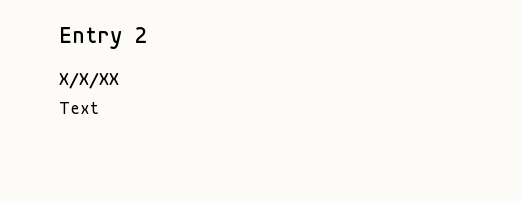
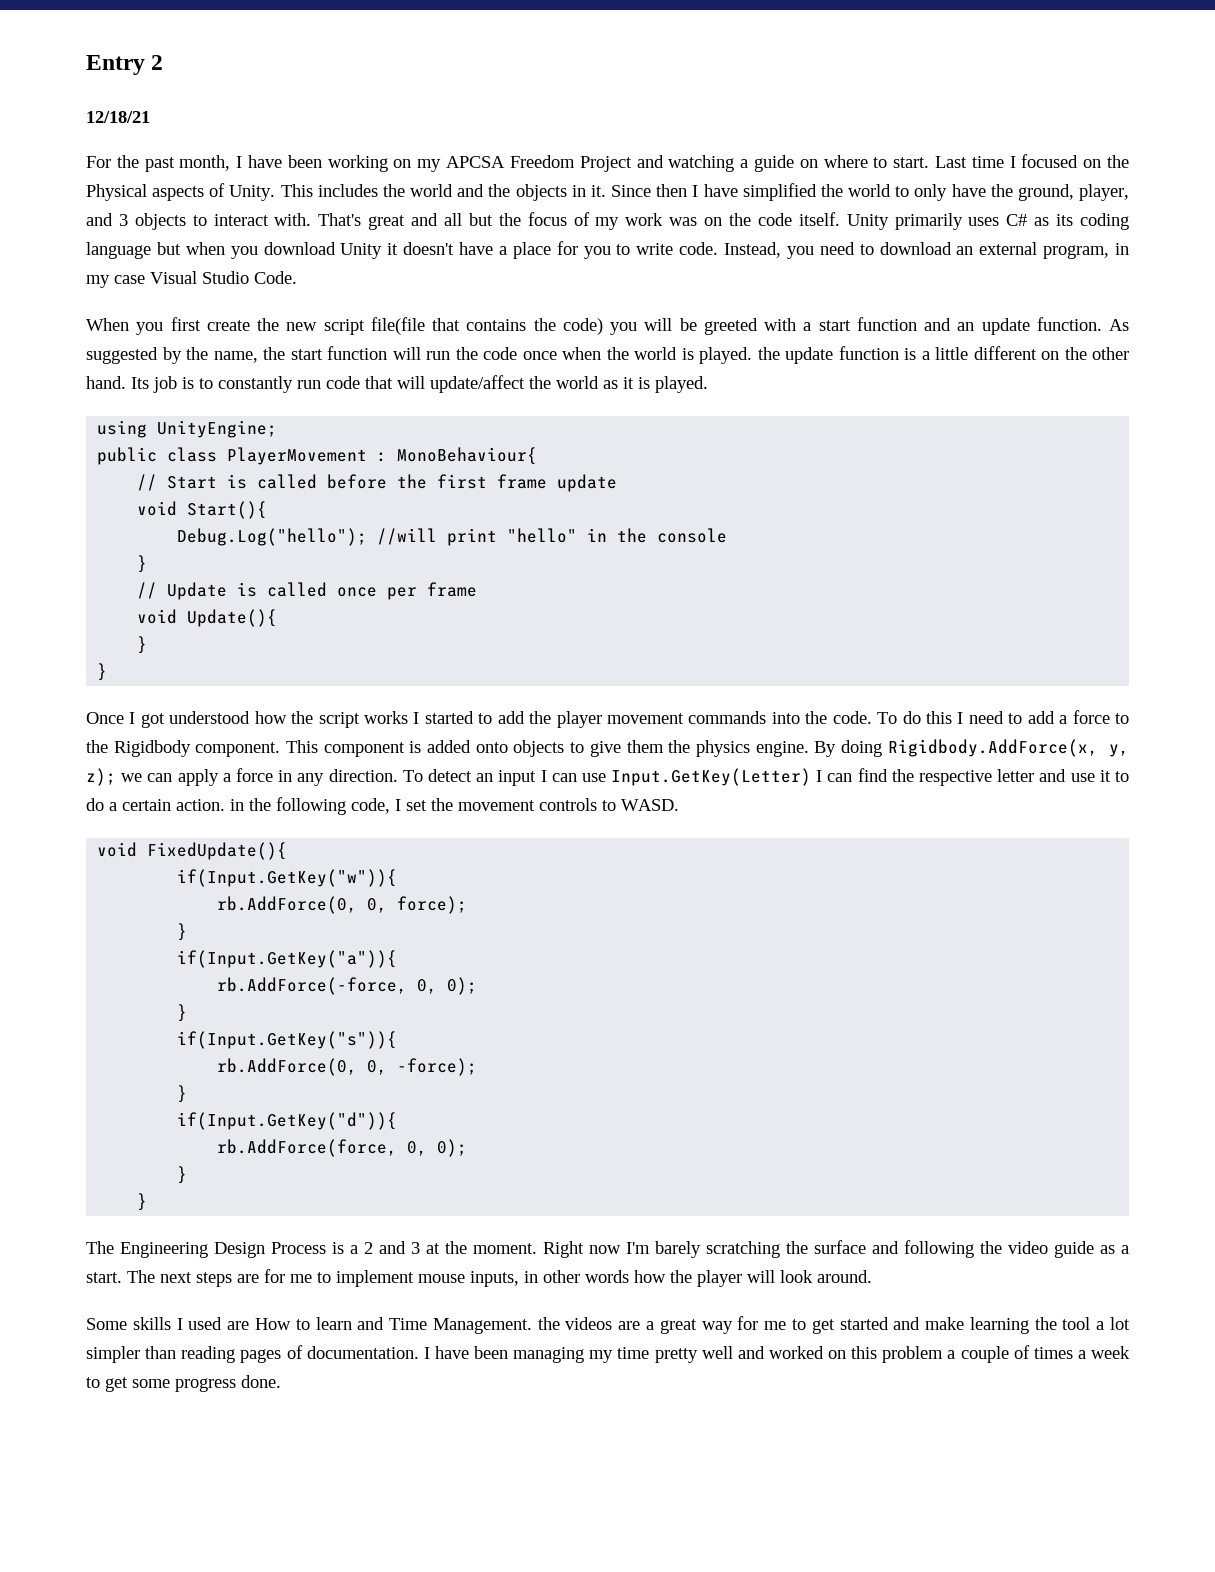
- X/X/XX
- Text
+ 12/18/21
+ For the past month, I have been working on my APCSA Freedom Project and watching a guide on where to start. Last time I focused on the Physical aspects of Unity. This includes the world and the objects in it. Since then I have simplified the world to only have the ground, player, and 3 objects to interact with. That's great and all but the focus of my work was on the code itself. Unity primarily uses C# as its coding language but when you download Unity it doesn't have a place for you to write code. Instead, you need to download an external program, in my case Visual Studio Code.
+ When you first create the new script file(file that contains the code) you will be greeted with a start function and an update function. As suggested by the name, the start function will run the code once when the world is played. the update function is a little different on the other hand. Its job is to constantly run code that will update/affect the world as it is played.
+ using UnityEngine;
+ public class PlayerMovement : MonoBehaviour{
+ // Start is called before the first frame update
+ void Start(){
+ Debug.Log("hello"); //will print "hello" in the console
+ }
+ // Update is called once per frame
+ void Update(){
+ }
+ }
+ Once I got understood how the script works I started to add the player movement commands into the code. To do this I need to add a force to the Rigidbody component. This component is added onto objects to give them the physics engine. By doing Rigidbody.AddForce(x, y, z); we can apply a force in any direction. To detect an input I can use Input.GetKey(Letter) I can find the respective letter and use it to do a certain action. in the following code, I set the movement controls to WASD.
+ void FixedUpdate(){
+ if(Input.GetKey("w")){
+ rb.AddForce(0, 0, force);
+ }
+ if(Input.GetKey("a")){
+ rb.AddForce(-force, 0, 0);
+ }
+ if(Input.GetKey("s")){
+ rb.AddForce(0, 0, -force);
+ }
+ if(Input.GetKey("d")){
+ rb.AddForce(force, 0, 0);
+ }
+ }
+ The Engineering Design Process is a 2 and 3 at the moment. Right now I'm barely scratching the surface and following the video guide as a start. The next steps are for me to implement mouse inputs, in other words how the player will look around.
+ Some skills I used are How to learn and Time Management. the videos are a great way for me to get started and make learning the tool a lot simpler than reading pages of documentation. I have been managing my time pretty well and worked on this problem a couple of times a week to get some progress done.

